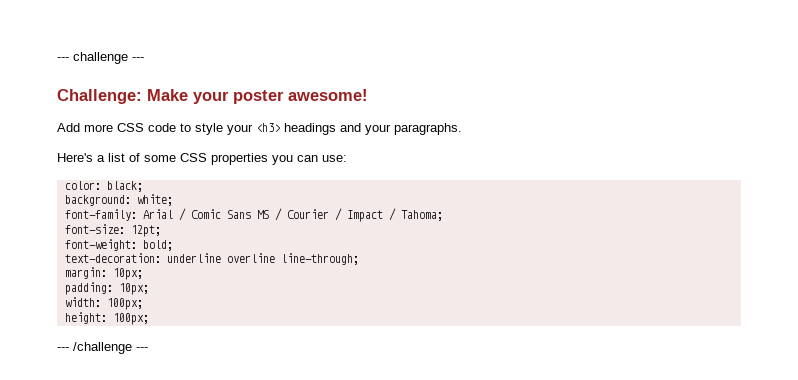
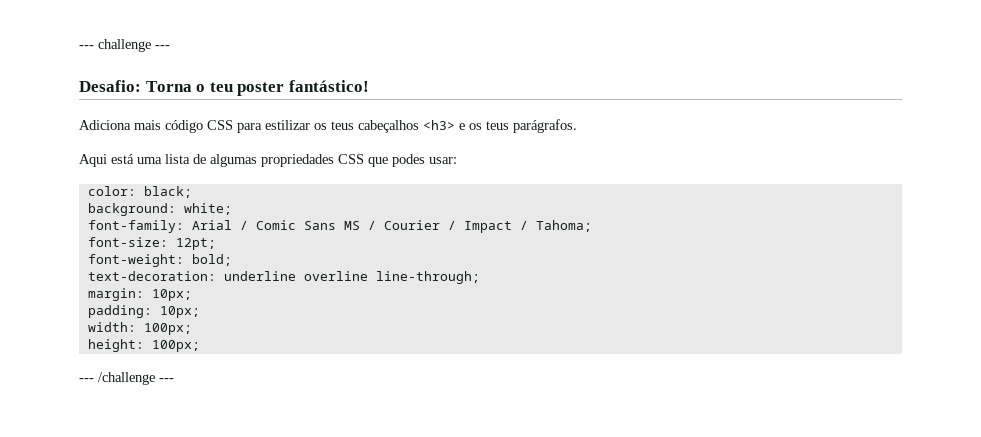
- Challenge: Make your poster awesome!
- Add more CSS code to style your <h3> headings and your paragraphs.
- Here's a list of some CSS properties you can use:
+ Desafio: Torna o teu poster fantástico!
+ Adiciona mais código CSS para estilizar os teus cabeçalhos <h3> e os teus parágrafos.
+ Aqui está uma lista de algumas propriedades CSS que podes usar:

